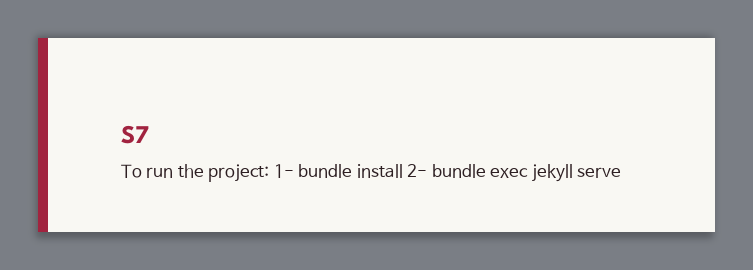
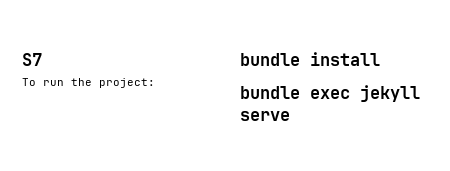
- To run the project: 1- bundle install 2- bundle exec jekyll serve
+ To run the project:
+ bundle install
+ bundle exec jekyll serve

